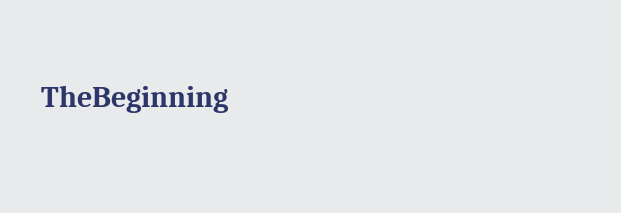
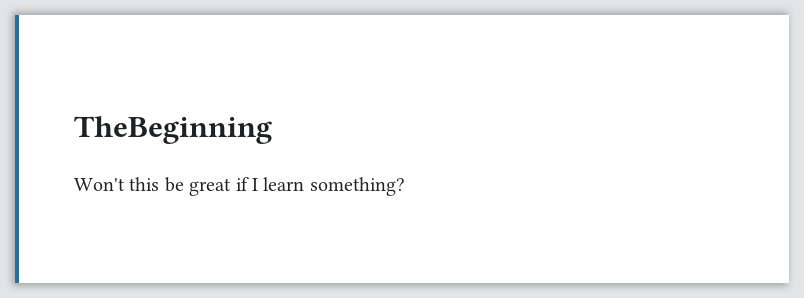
+ Won't this be great if I learn something?

